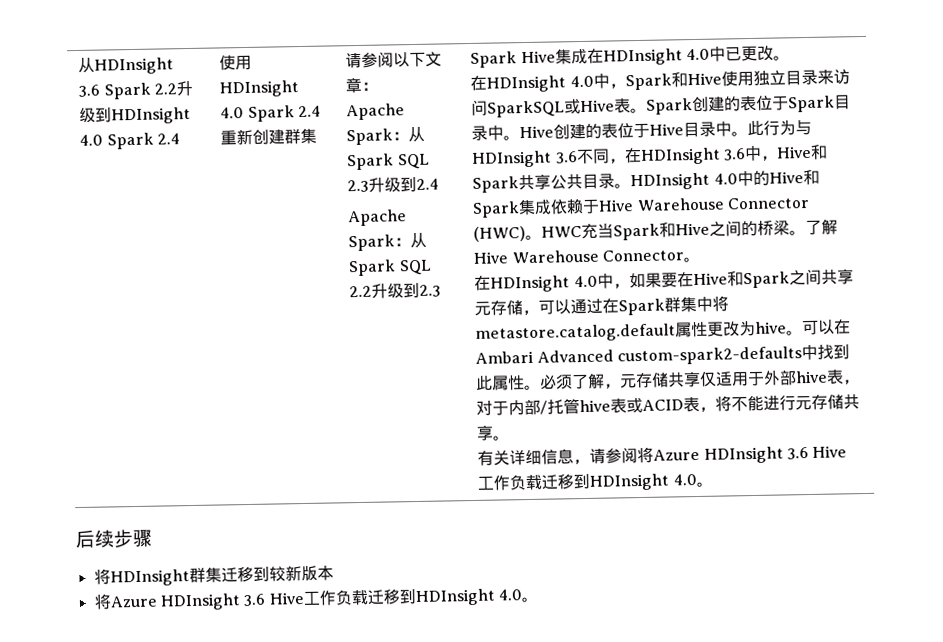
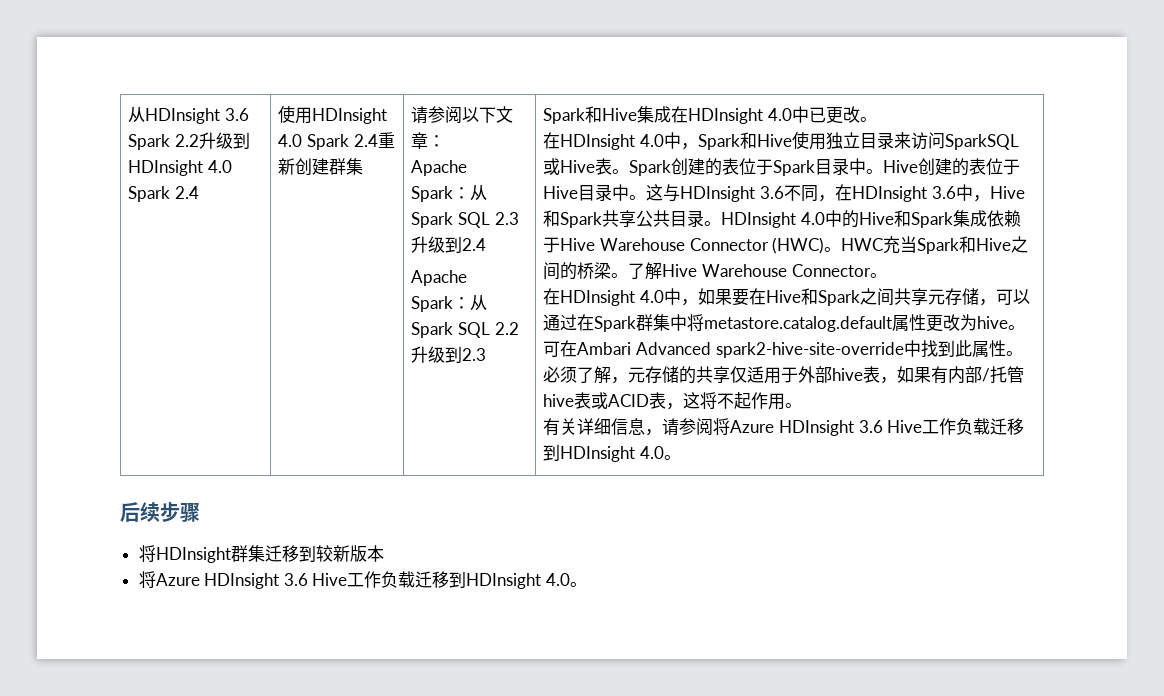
- Spark Hive集成在HDInsight 4.0中已更改。
+ Spark和Hive集成在HDInsight 4.0中已更改。
- 此行为与HDInsight 3.6不同，在HDInsight 3.6中，Hive和Spark共享公共目录。
+ 这与HDInsight 3.6不同，在HDInsight 3.6中，Hive和Spark共享公共目录。
- 可以在Ambari Advanced custom-spark2-defaults中找到此属性。
+ 可在Ambari Advanced spark2-hive-site-override中找到此属性。
- 必须了解，元存储共享仅适用于外部hive表，对于内部/托管hive表或ACID表，将不能进行元存储共享。
+ 必须了解，元存储的共享仅适用于外部hive表，如果有内部/托管hive表或ACID表，这将不起作用。

